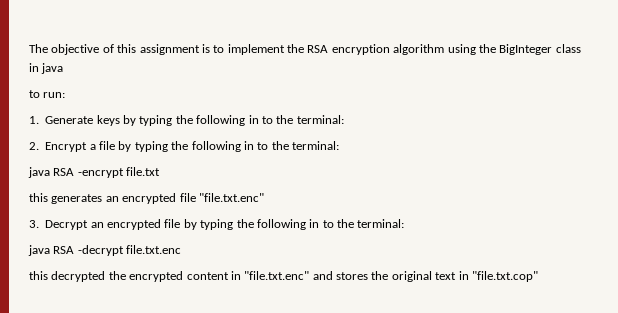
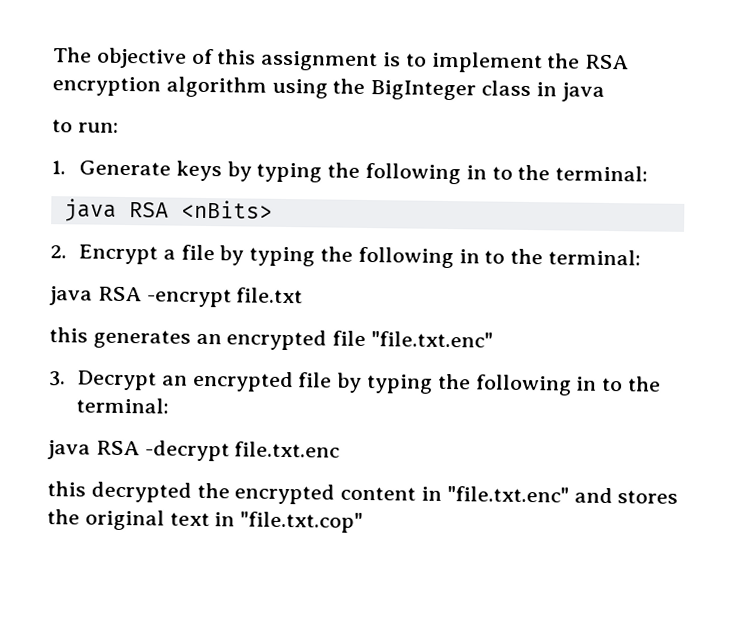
+ java RSA <nBits>

